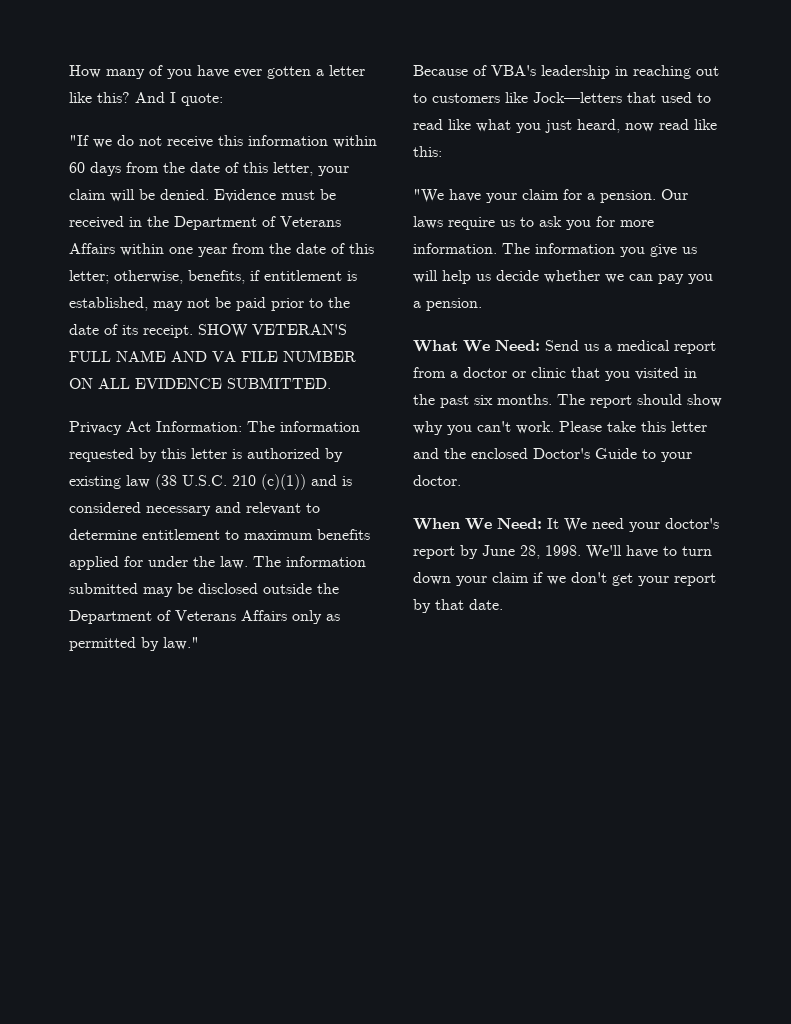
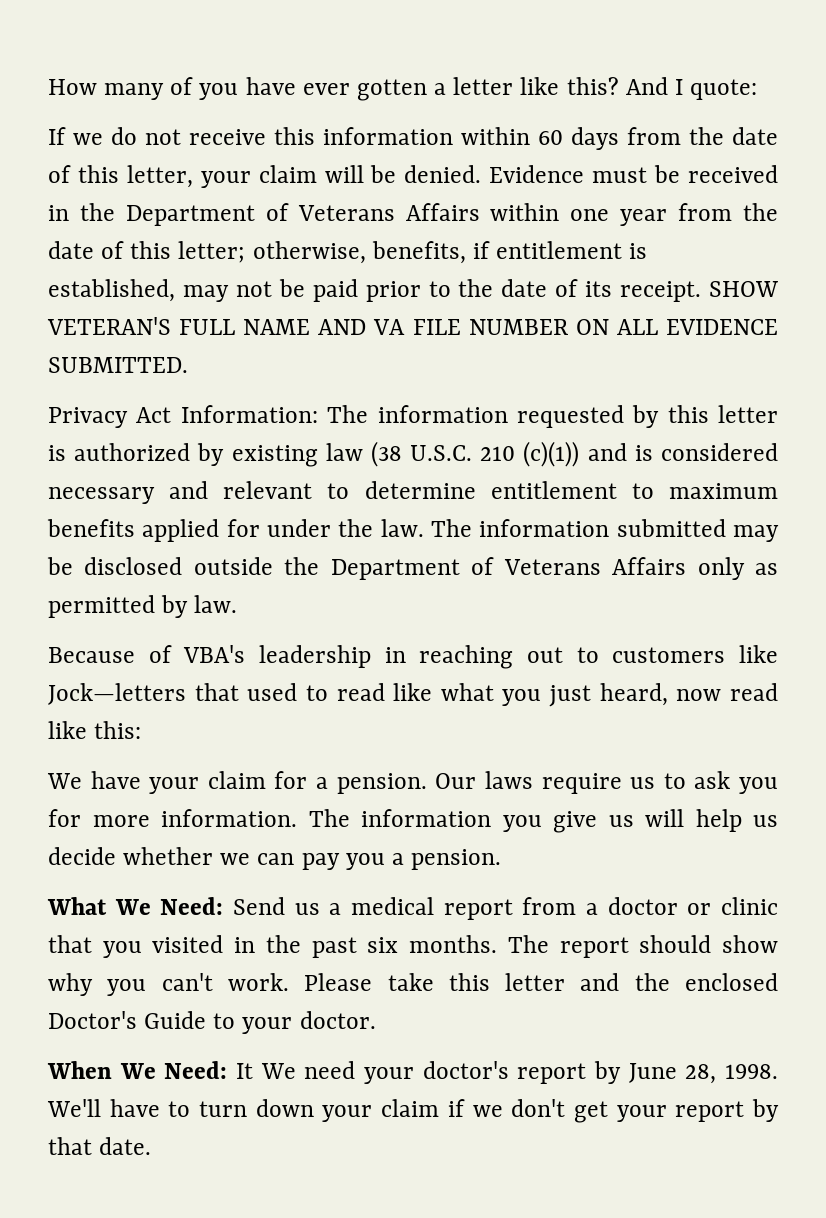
- "If we do not receive this information within 60 days from the date of this letter, your claim will be denied.
+ If we do not receive this information within 60 days from the date of this letter, your claim will be denied.
- The information submitted may be disclosed outside the Department of Veterans Affairs only as permitted by law."
+ The information submitted may be disclosed outside the Department of Veterans Affairs only as permitted by law.
- "We have your claim for a pension.
+ We have your claim for a pension.

